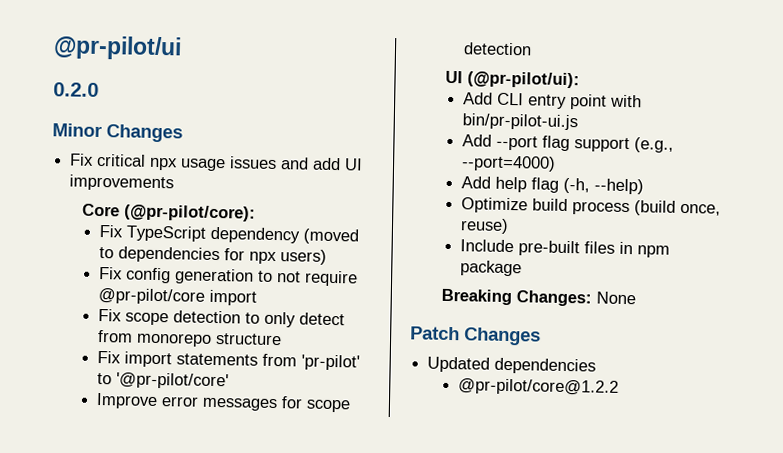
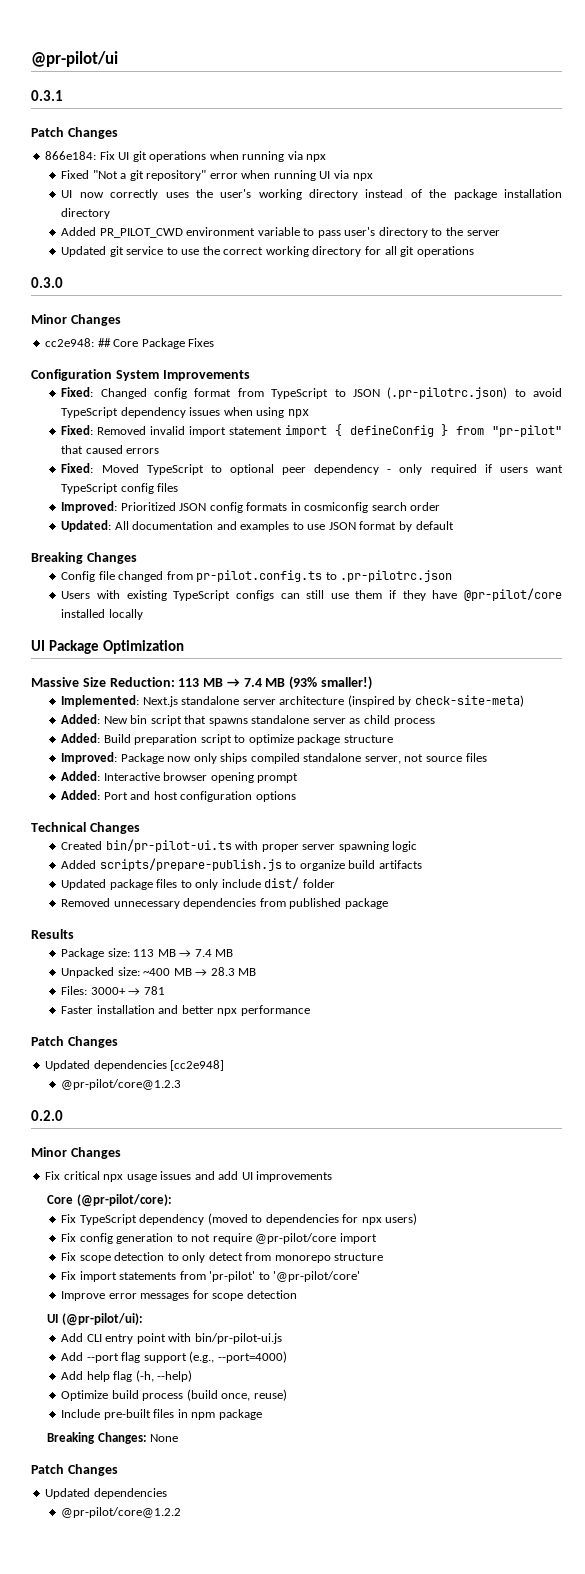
+ 0.3.1
+ Patch Changes
+ 866e184: Fix UI git operations when running via npx
+ Fixed "Not a git repository" error when running UI via npx
+ UI now correctly uses the user's working directory instead of the package installation directory
+ Added PR_PILOT_CWD environment variable to pass user's directory to the server
+ Updated git service to use the correct working directory for all git operations
+ 0.3.0
+ Minor Changes
+ cc2e948: ## Core Package Fixes
+ Configuration System Improvements
+ Fixed: Changed config format from TypeScript to JSON (.pr-pilotrc.json) to avoid TypeScript dependency issues when using npx
+ Fixed: Removed invalid import statement import { defineConfig } from "pr-pilot" that caused errors
+ Fixed: Moved TypeScript to optional peer dependency - only required if users want TypeScript config files
+ Improved: Prioritized JSON config formats in cosmiconfig search order
+ Updated: All documentation and examples to use JSON format by default
+ Breaking Changes
+ Config file changed from pr-pilot.config.ts to .pr-pilotrc.json
+ Users with existing TypeScript configs can still use them if they have @pr-pilot/core installed locally
+ UI Package Optimization
+ Massive Size Reduction: 113 MB → 7.4 MB (93% smaller!)
+ Implemented: Next.js standalone server architecture (inspired by check-site-meta)
+ Added: New bin script that spawns standalone server as child process
+ Added: Build preparation script to optimize package structure
+ Improved: Package now only ships compiled standalone server, not source files
+ Added: Interactive browser opening prompt
+ Added: Port and host configuration options
+ Technical Changes
+ Created bin/pr-pilot-ui.ts with proper server spawning logic
+ Added scripts/prepare-publish.js to organize build artifacts
+ Updated package files to only include dist/ folder
+ Removed unnecessary dependencies from published package
+ Results
+ Package size: 113 MB → 7.4 MB
+ Unpacked size: ~400 MB → 28.3 MB
+ Files: 3000+ → 781
+ Faster installation and better npx performance
+ Patch Changes
+ Updated dependencies [cc2e948]
+ @pr-pilot/core@1.2.3

